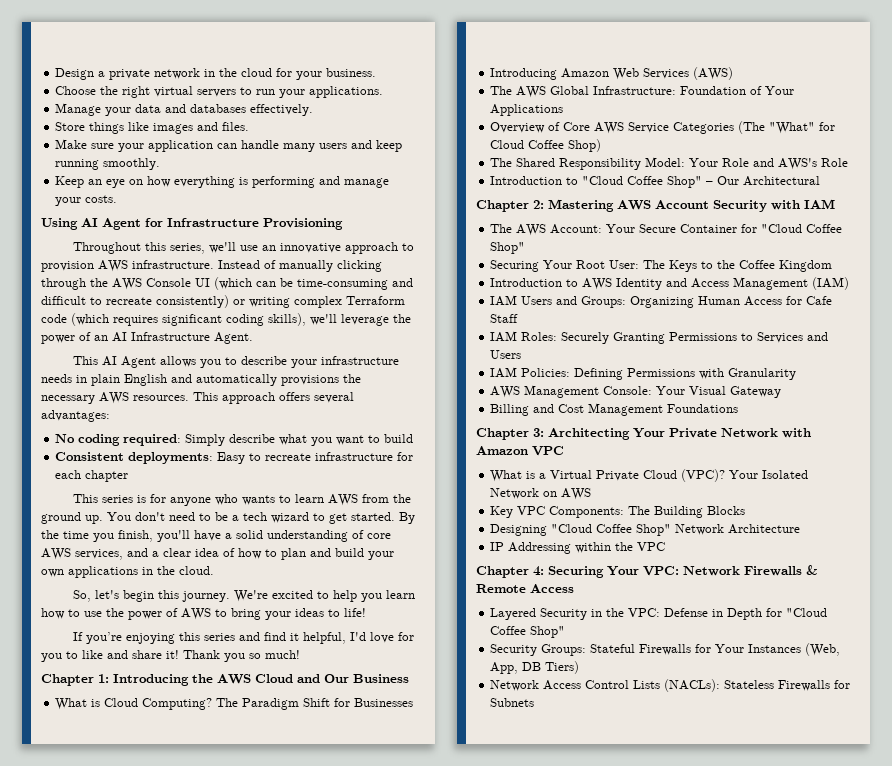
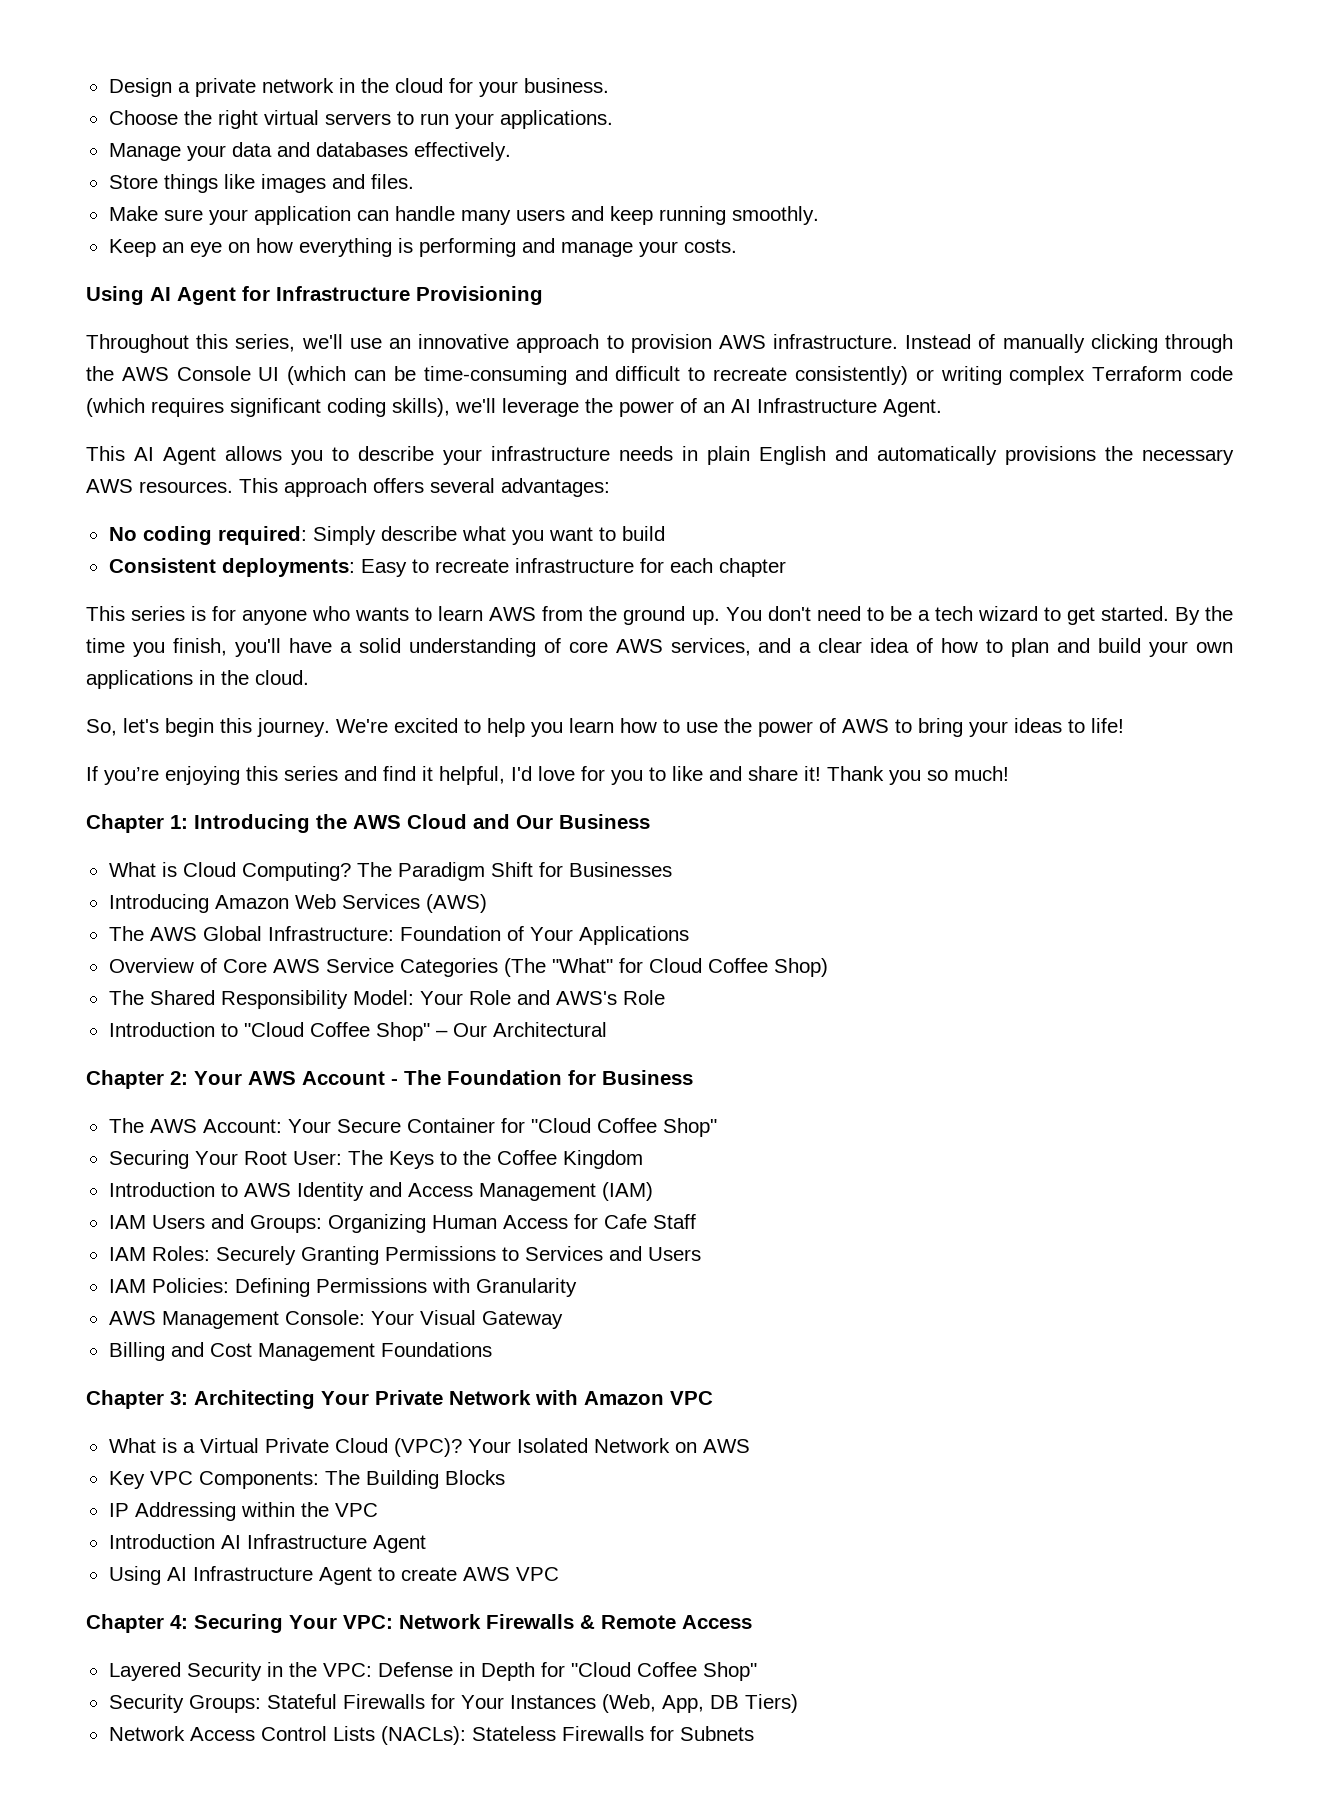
- Chapter 2: Mastering AWS Account Security with IAM
+ Chapter 2: Your AWS Account - The Foundation for Business
- Designing "Cloud Coffee Shop" Network Architecture
+ Introduction AI Infrastructure Agent
+ Using AI Infrastructure Agent to create AWS VPC

